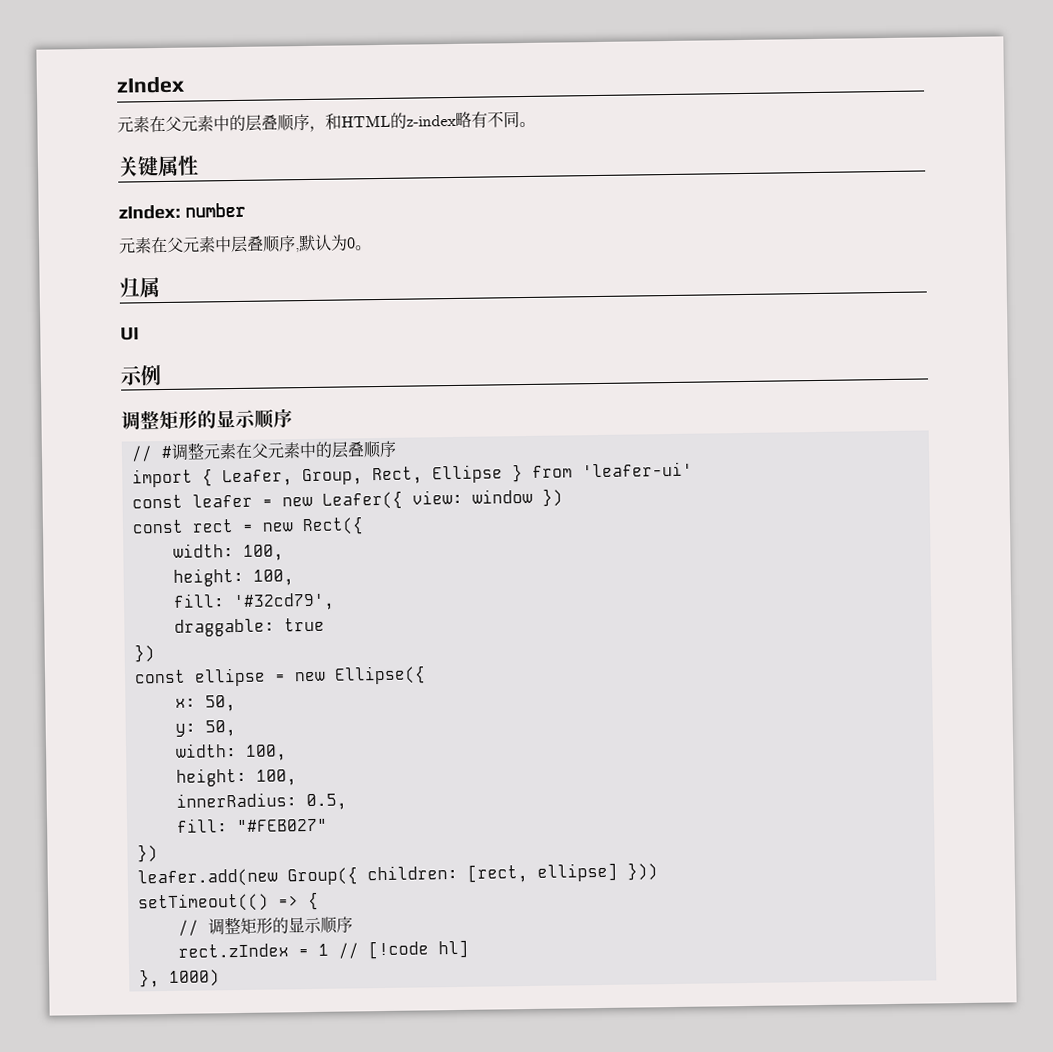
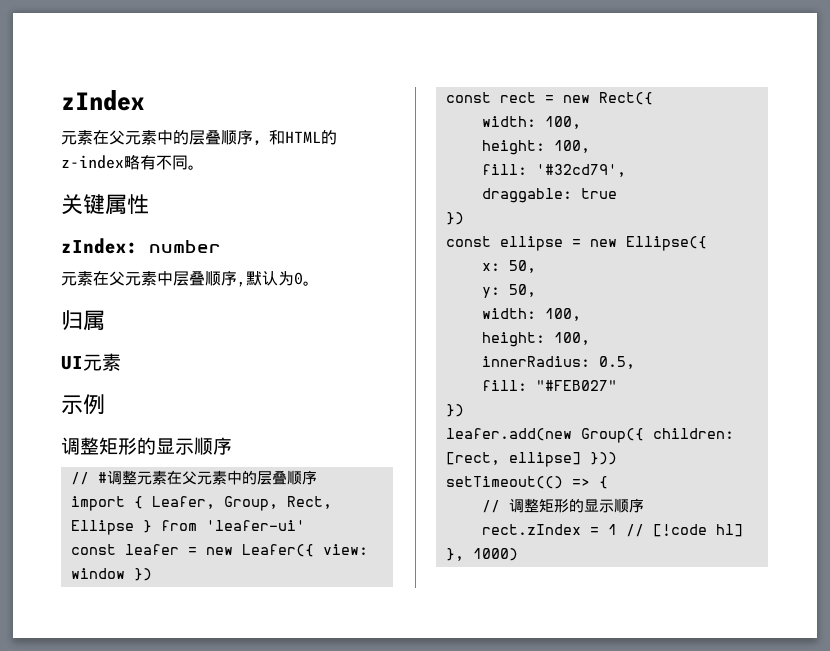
- UI
+ UI元素

